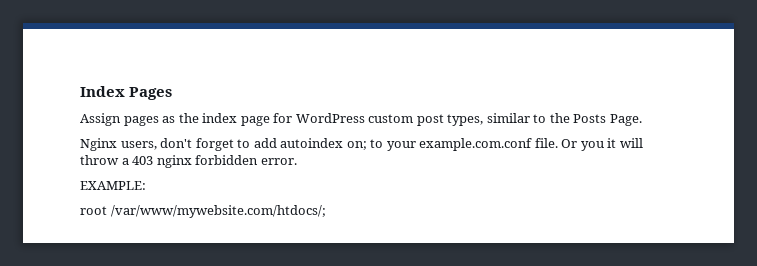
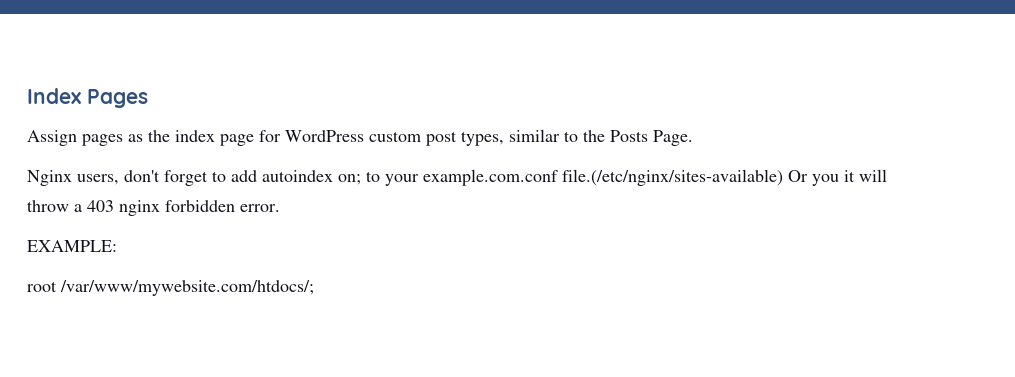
- Nginx users, don't forget to add autoindex on; to your example.com.conf file. Or you it will throw a 403 nginx forbidden error.
+ Nginx users, don't forget to add autoindex on; to your example.com.conf file.(/etc/nginx/sites-available) Or you it will throw a 403 nginx forbidden error.

